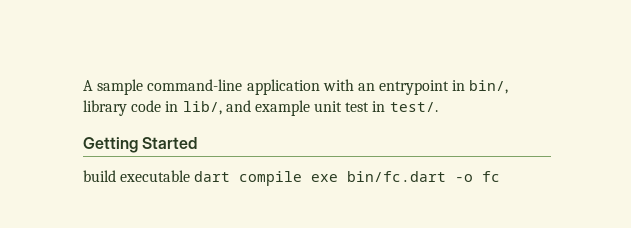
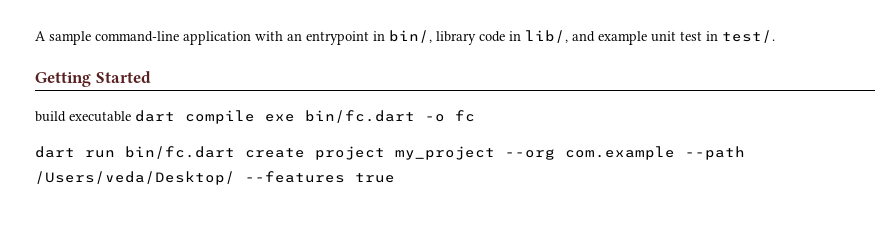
+ dart run bin/fc.dart create project my_project --org com.example --path /Users/veda/Desktop/ --features true

